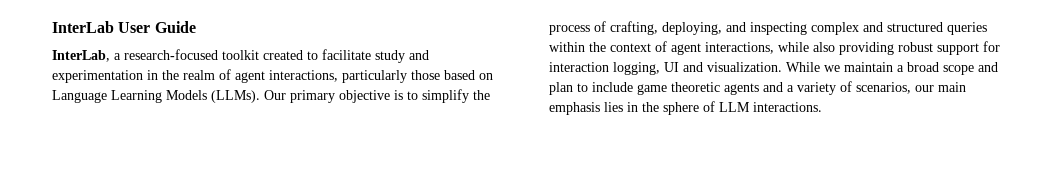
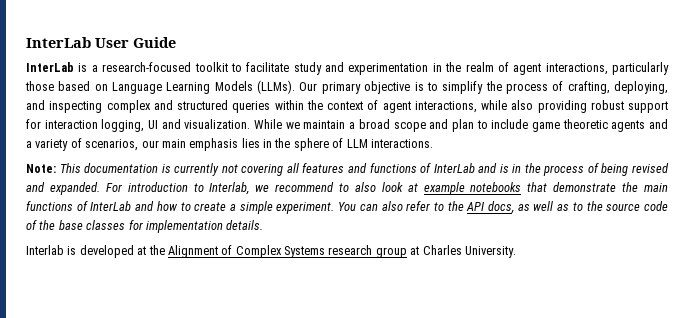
- InterLab, a research-focused toolkit created to facilitate study and experimentation in the realm of agent interactions, particularly those based on Language Learning Models (LLMs).
+ InterLab is a research-focused toolkit to facilitate study and experimentation in the realm of agent interactions, particularly those based on Language Learning Models (LLMs).
+ Note: This documentation is currently not covering all features and functions of InterLab and is in the process of being revised and expanded. For introduction to Interlab, we recommend to also look at example notebooks that demonstrate the main functions of InterLab and how to create a simple experiment. You can also refer to the API docs, as well as to the source code of the base classes for implementation details.
+ Interlab is developed at the Alignment of Complex Systems research group at Charles University.

